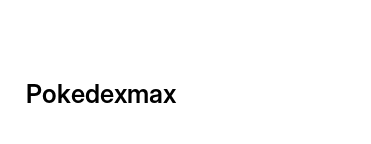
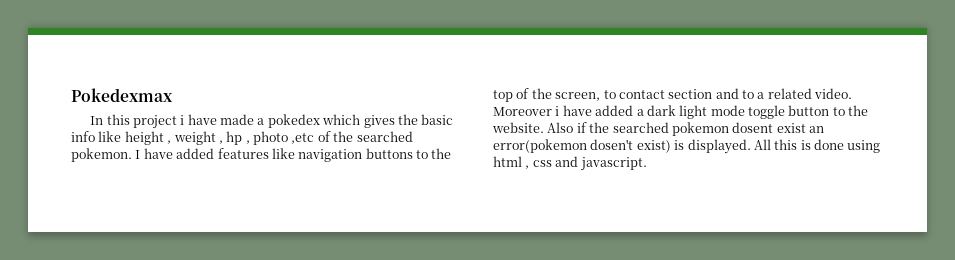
+ In this project i have made a pokedex which gives the basic info like height , weight , hp , photo ,etc of the searched pokemon. I have added features like navigation buttons to the top of the screen, to contact section and to a related video. Moreover i have added a dark light mode toggle button to the website. Also if the searched pokemon dosent exist an error(pokemon dosen't exist) is displayed. All this is done using html , css and javascript.

